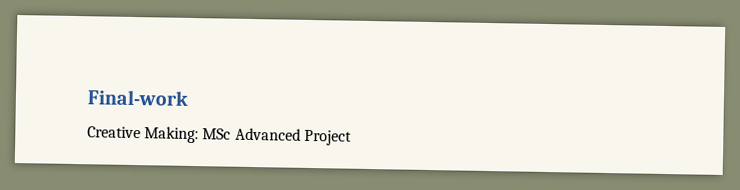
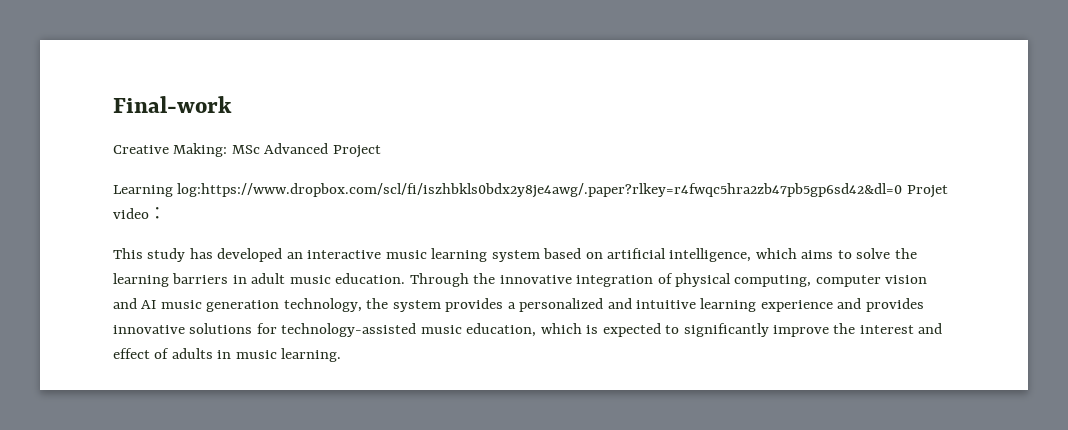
+ Learning log:https://www.dropbox.com/scl/fi/iszhbkls0bdx2y8je4awg/.paper?rlkey=r4fwqc5hra2zb47pb5gp6sd42&dl=0 Projet video：
+ This study has developed an interactive music learning system based on artificial intelligence, which aims to solve the learning barriers in adult music education. Through the innovative integration of physical computing, computer vision and AI music generation technology, the system provides a personalized and intuitive learning experience and provides innovative solutions for technology-assisted music education, which is expected to significantly improve the interest and effect of adults in music learning.

